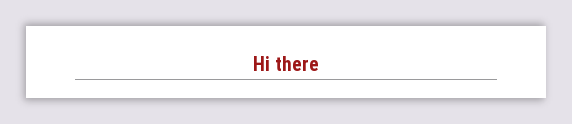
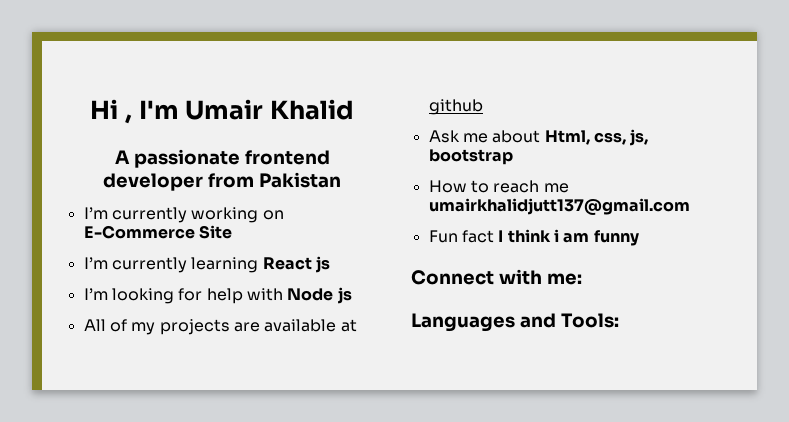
- Hi there
+ Hi , I'm Umair Khalid
+ A passionate frontend developer from Pakistan
+ I’m currently working on E-Commerce Site
+ I’m currently learning React js
+ I’m looking for help with Node js
+ All of my projects are available at github
+ Ask me about Html, css, js, bootstrap
+ How to reach me umairkhalidjutt137@gmail.com
+ Fun fact I think i am funny
+ Connect with me:
+ Languages and Tools:

